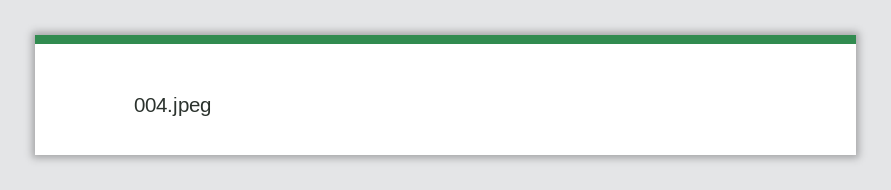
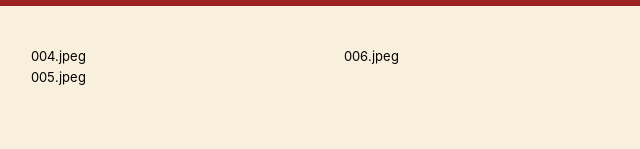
+ 005.jpeg
+ 006.jpeg

